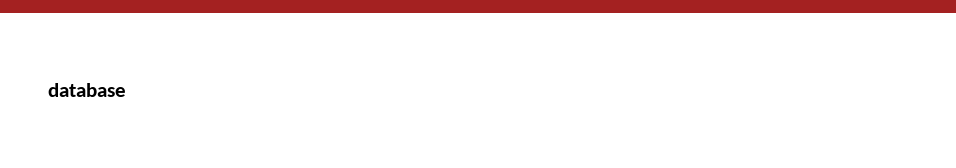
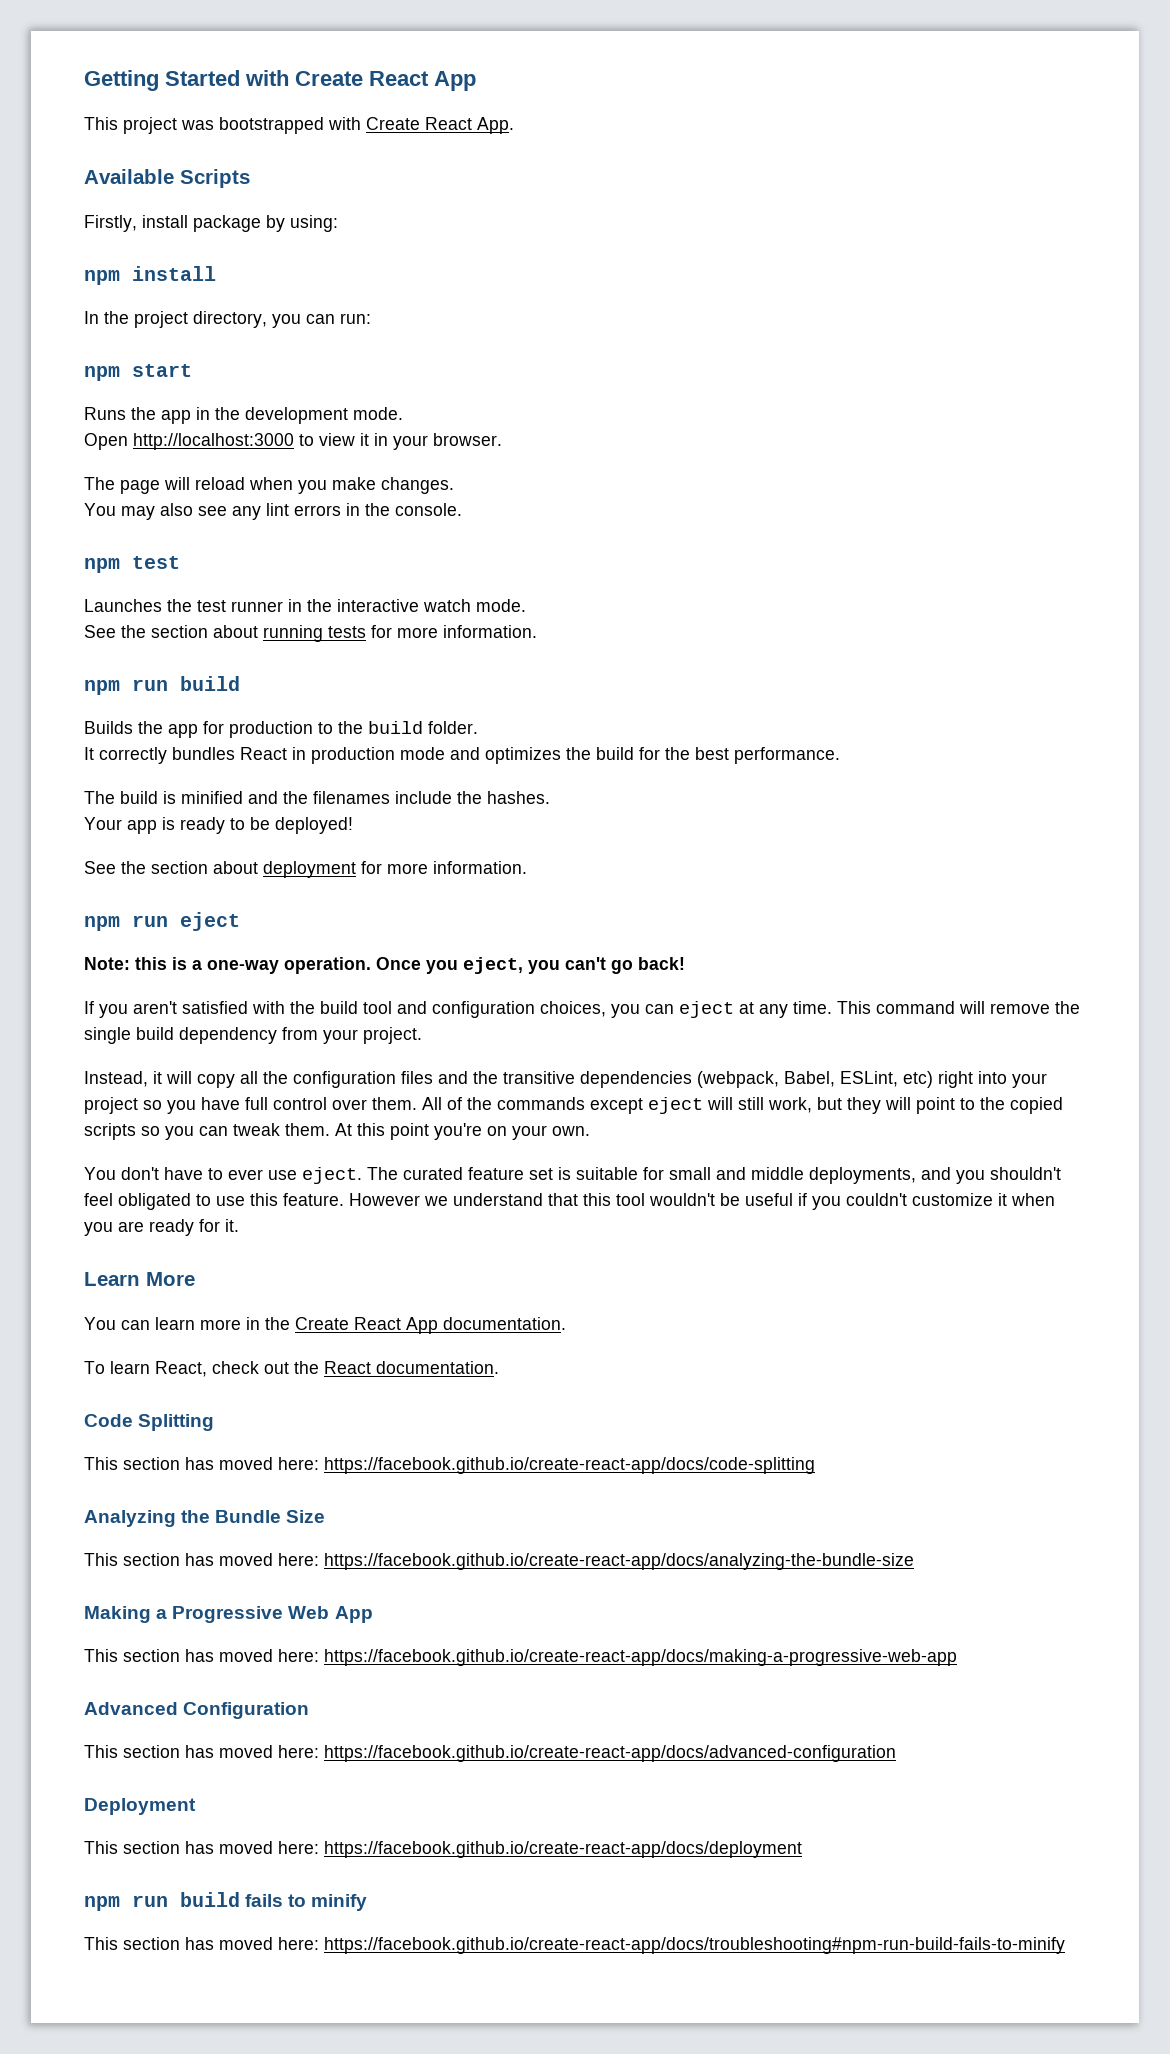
- database
+ Getting Started with Create React App
+ This project was bootstrapped with Create React App.
+ Available Scripts
+ Firstly, install package by using:
+ npm install
+ In the project directory, you can run:
+ npm start
+ Runs the app in the development mode.
+ Open http://localhost:3000 to view it in your browser.
+ The page will reload when you make changes.
+ You may also see any lint errors in the console.
+ npm test
+ Launches the test runner in the interactive watch mode.
+ See the section about running tests for more information.
+ npm run build
+ Builds the app for production to the build folder.
+ It correctly bundles React in production mode and optimizes the build for the best performance.
+ The build is minified and the filenames include the hashes.
+ Your app is ready to be deployed!
+ See the section about deployment for more information.
+ npm run eject
+ Note: this is a one-way operation. Once you eject, you can't go back!
+ If you aren't satisfied with the build tool and configuration choices, you can eject at any time. This command will remove the single build dependency from your project.
+ Instead, it will copy all the configuration files and the transitive dependencies (webpack, Babel, ESLint, etc) right into your project so you have full control over them. All of the commands except eject will still work, but they will point to the copied scripts so you can tweak them. At this point you're on your own.
+ You don't have to ever use eject. The curated feature set is suitable for small and middle deployments, and you shouldn't feel obligated to use this feature. However we understand that this tool wouldn't be useful if you couldn't customize it when you are ready for it.
+ Learn More
+ You can learn more in the Create React App documentation.
+ To learn React, check out the React documentation.
+ Code Splitting
+ This section has moved here: https://facebook.github.io/create-react-app/docs/code-splitting
+ Analyzing the Bundle Size
+ This section has moved here: https://facebook.github.io/create-react-app/docs/analyzing-the-bundle-size
+ Making a Progressive Web App
+ This section has moved here: https://facebook.github.io/create-react-app/docs/making-a-progressive-web-app
+ Advanced Configuration
+ This section has moved here: https://facebook.github.io/create-react-app/docs/advanced-configuration
+ Deployment
+ This section has moved here: https://facebook.github.io/create-react-app/docs/deployment
+ npm run build fails to minify
+ This section has moved here: https://facebook.github.io/create-react-app/docs/troubleshooting#npm-run-build-fails-to-minify

